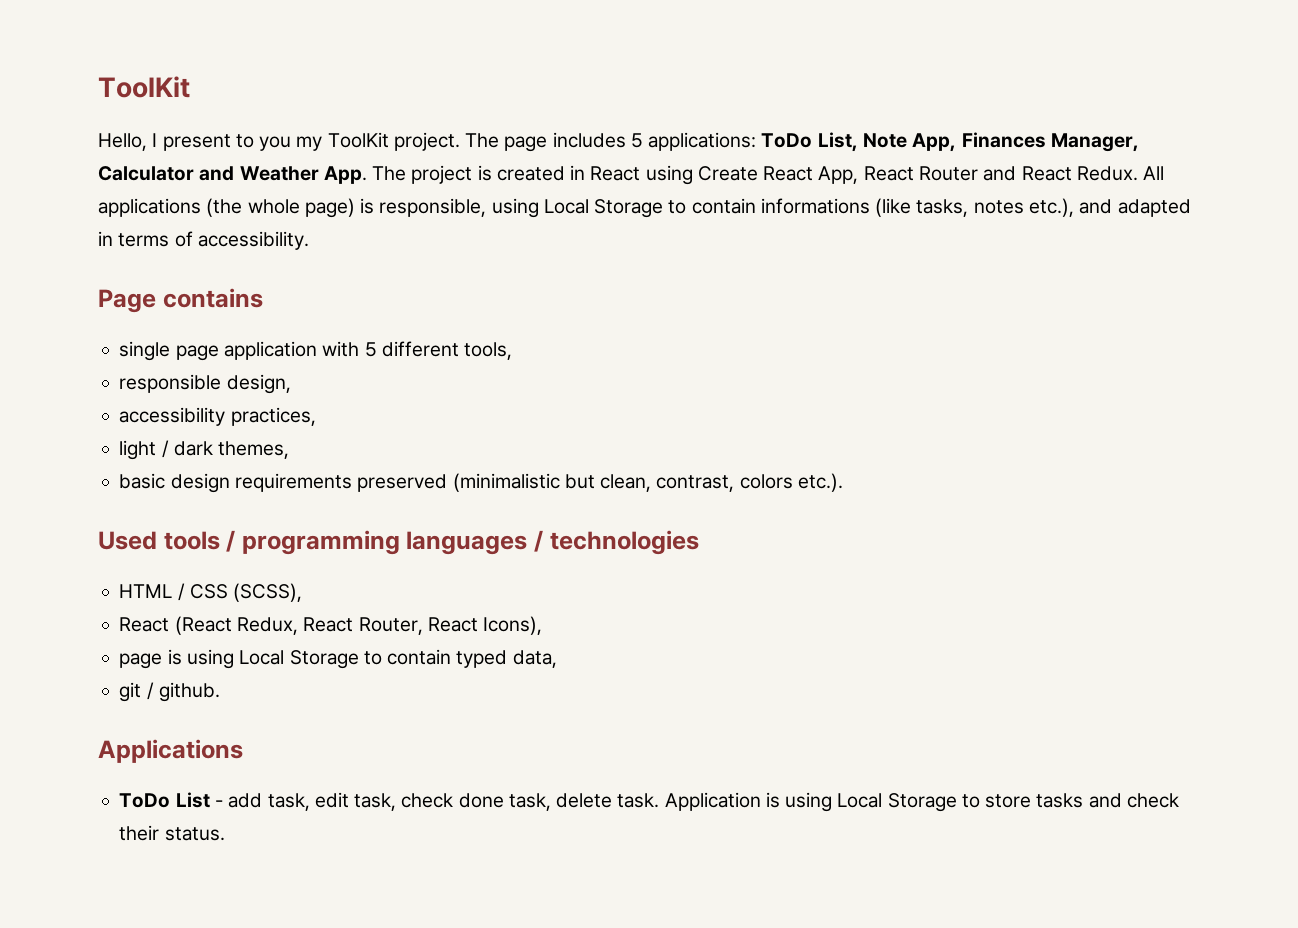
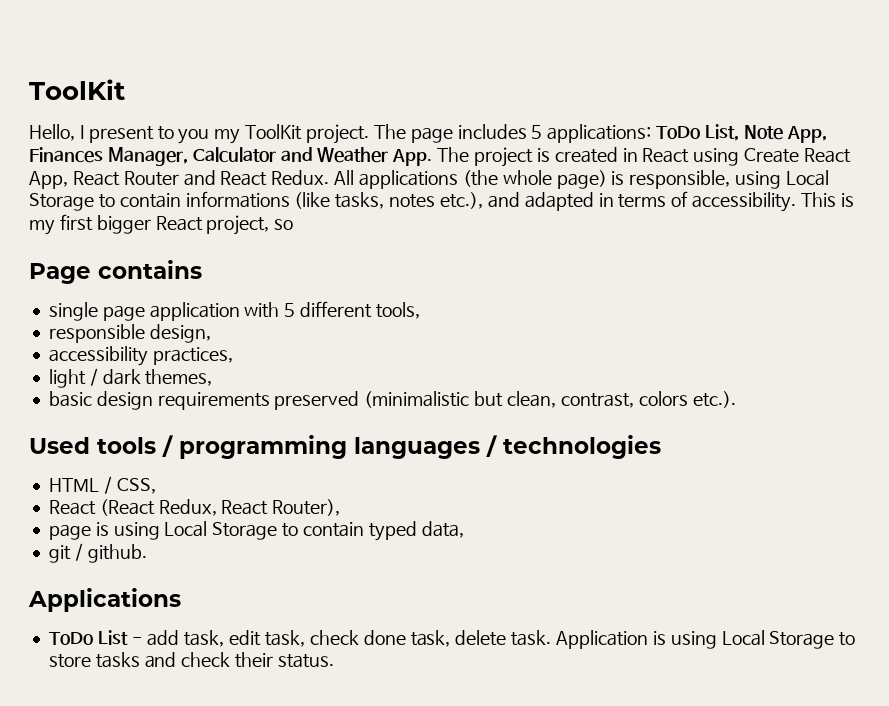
+ This is my first bigger React project, so
- HTML / CSS (SCSS),
+ HTML / CSS,
- React (React Redux, React Router, React Icons),
+ React (React Redux, React Router),

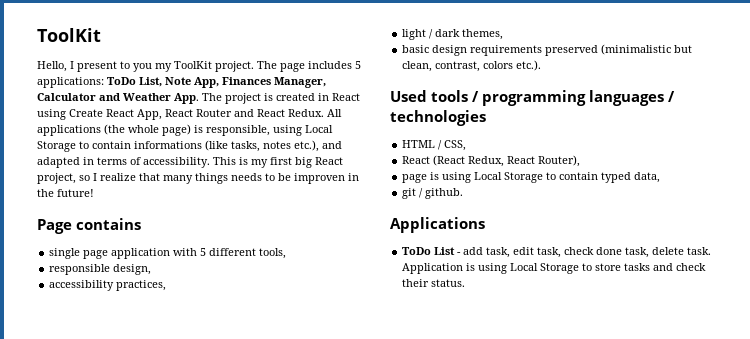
- This is my first bigger React project, so
+ This is my first big React project, so I realize that many things needs to be improven in the future!

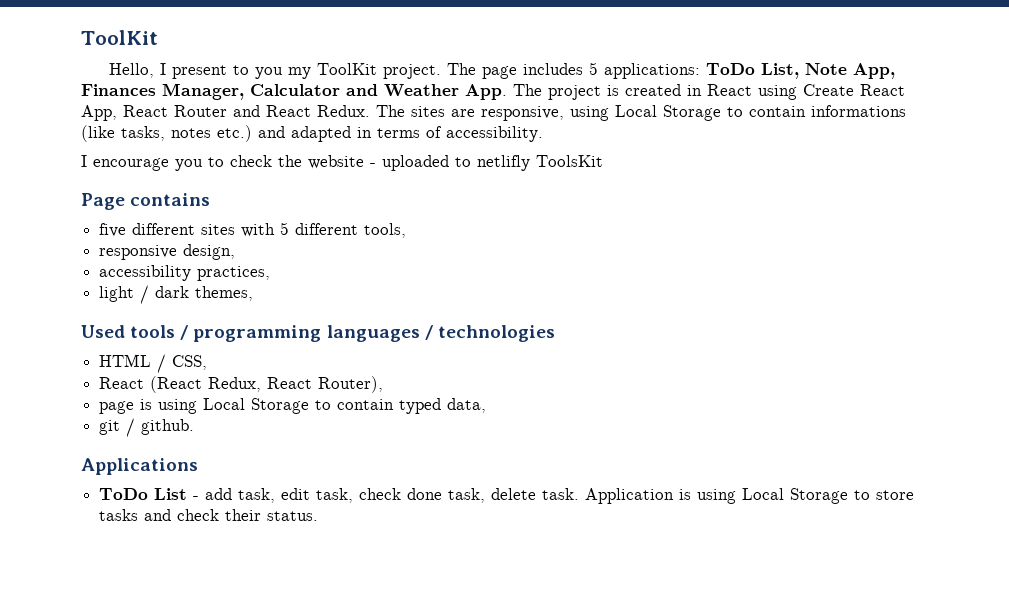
- All applications (the whole page) is responsible, using Local Storage to contain informations (like tasks, notes etc.), and adapted in terms of accessibility. This is my first big React project, so I realize that many things needs to be improven in the future!
+ The sites are responsive, using Local Storage to contain informations (like tasks, notes etc.) and adapted in terms of accessibility.
+ I encourage you to check the website - uploaded to netlifly ToolsKit
- single page application with 5 different tools,
+ five different sites with 5 different tools,
- responsible design,
+ responsive design,
- basic design requirements preserved (minimalistic but clean, contrast, colors etc.).

